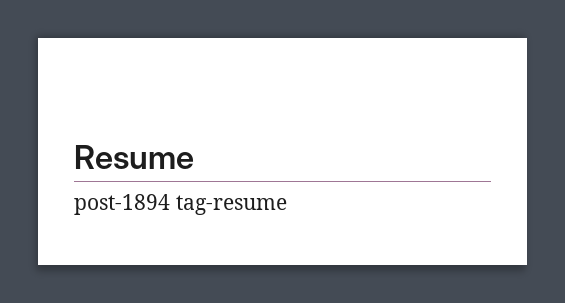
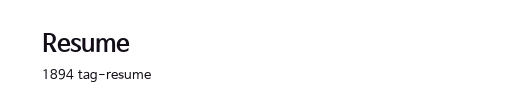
- post-1894 tag-resume
+ 1894 tag-resume

